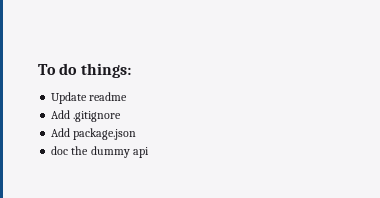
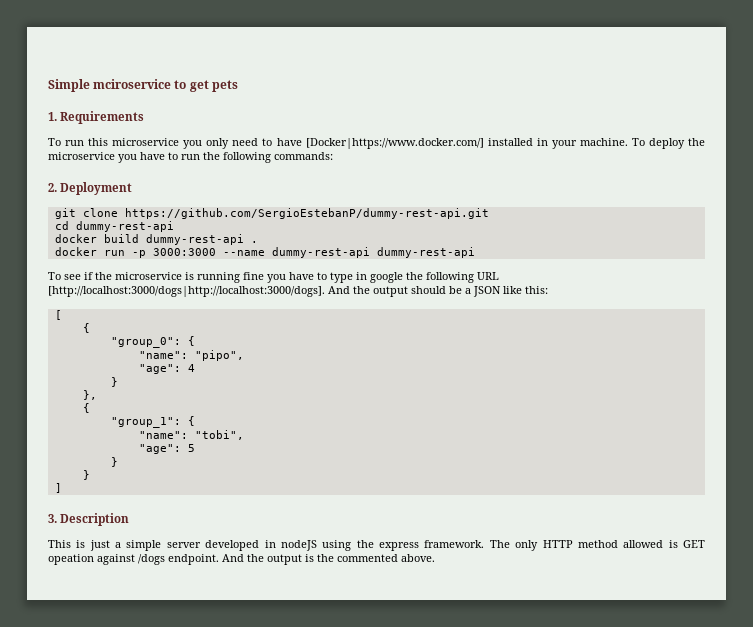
- To do things:
- Update readme
- Add .gitignore
- Add package.json
- doc the dummy api
+ Simple mciroservice to get pets
+ 1. Requirements
+ To run this microservice you only need to have [Docker|https://www.docker.com/] installed in your machine. To deploy the microservice you have to run the following commands:
+ 2. Deployment
+ git clone https://github.com/SergioEstebanP/dummy-rest-api.git
+ cd dummy-rest-api
+ docker build dummy-rest-api .
+ docker run -p 3000:3000 --name dummy-rest-api dummy-rest-api
+ To see if the microservice is running fine you have to type in google the following URL [http://localhost:3000/dogs|http://localhost:3000/dogs]. And the output should be a JSON like this:
+ [
+ {
+ "group_0": {
+ "name": "pipo",
+ "age": 4
+ }
+ },
+ {
+ "group_1": {
+ "name": "tobi",
+ "age": 5
+ }
+ }
+ ]
+ 3. Description
+ This is just a simple server developed in nodeJS using the express framework. The only HTTP method allowed is GET opeation against /dogs endpoint. And the output is the commented above.

